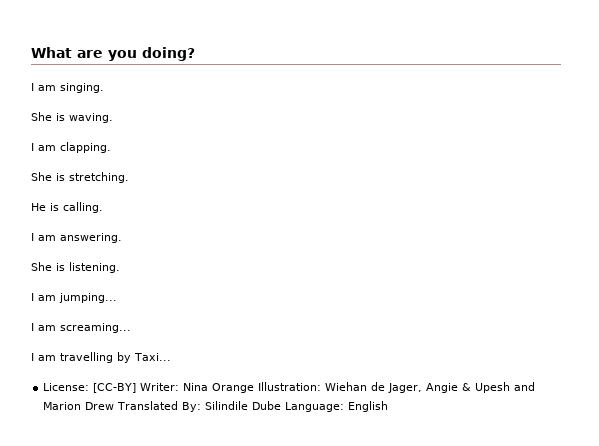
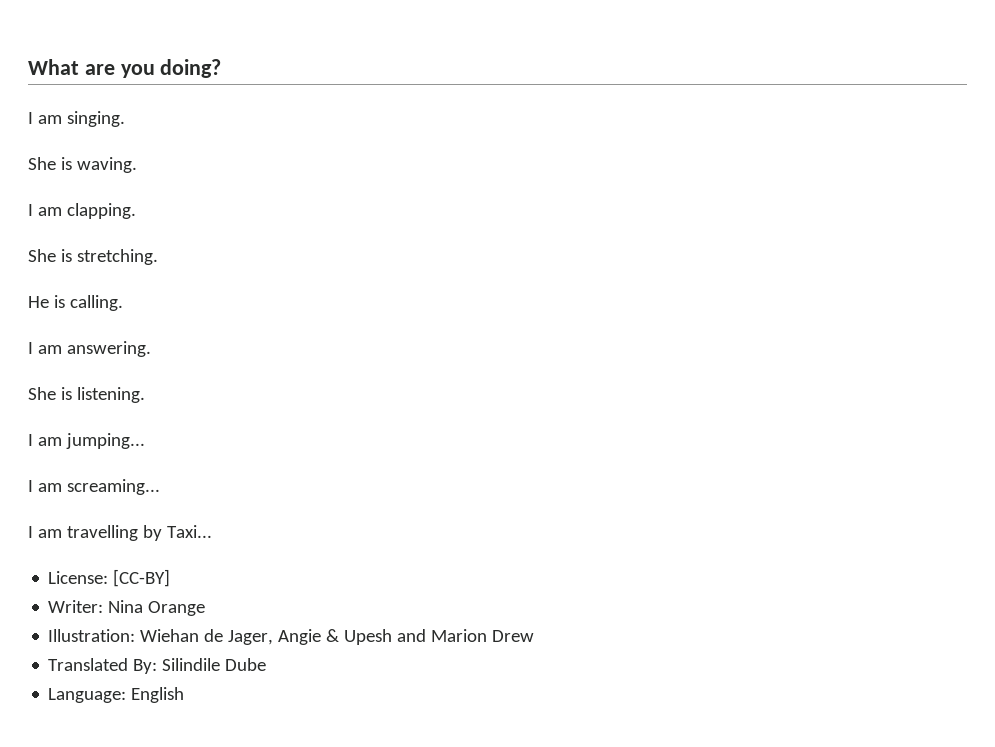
- License: [CC-BY] Writer: Nina Orange Illustration: Wiehan de Jager, Angie & Upesh and Marion Drew Translated By: Silindile Dube Language: English
+ License: [CC-BY]
+ Writer: Nina Orange
+ Illustration: Wiehan de Jager, Angie & Upesh and Marion Drew
+ Translated By: Silindile Dube
+ Language: English

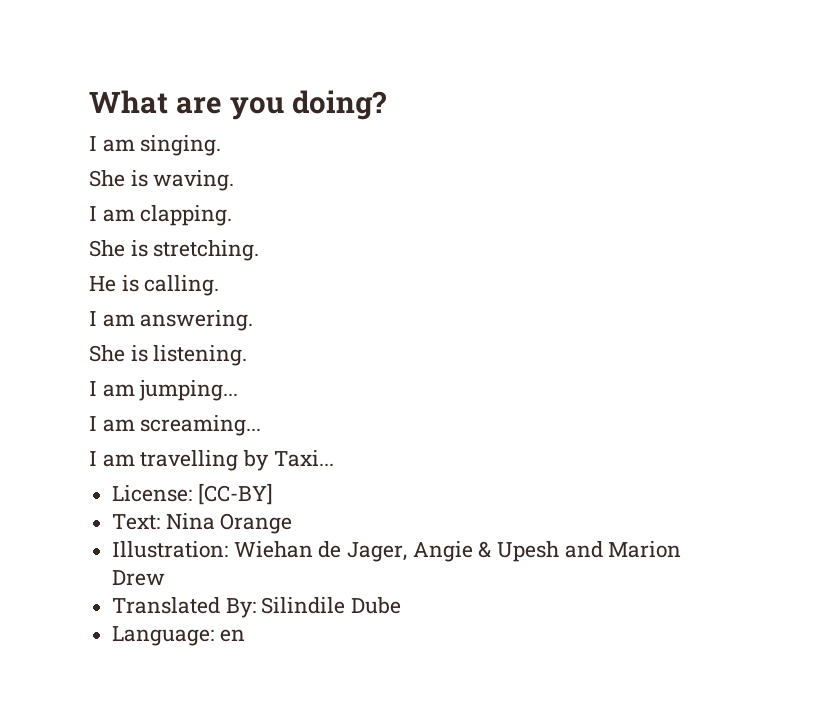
- Writer: Nina Orange
+ Text: Nina Orange
- Language: English
+ Language: en

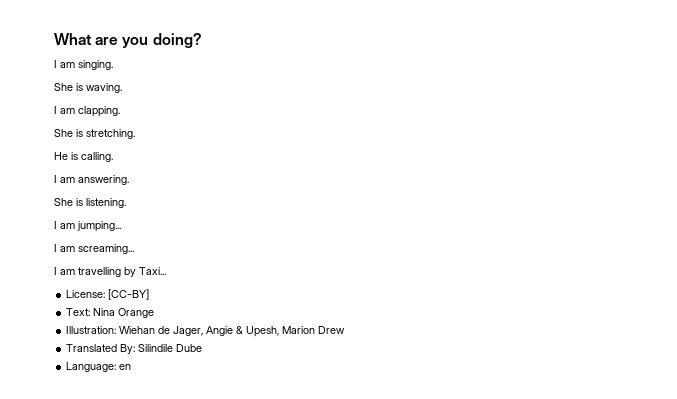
- Illustration: Wiehan de Jager, Angie & Upesh and Marion Drew
+ Illustration: Wiehan de Jager, Angie & Upesh, Marion Drew

